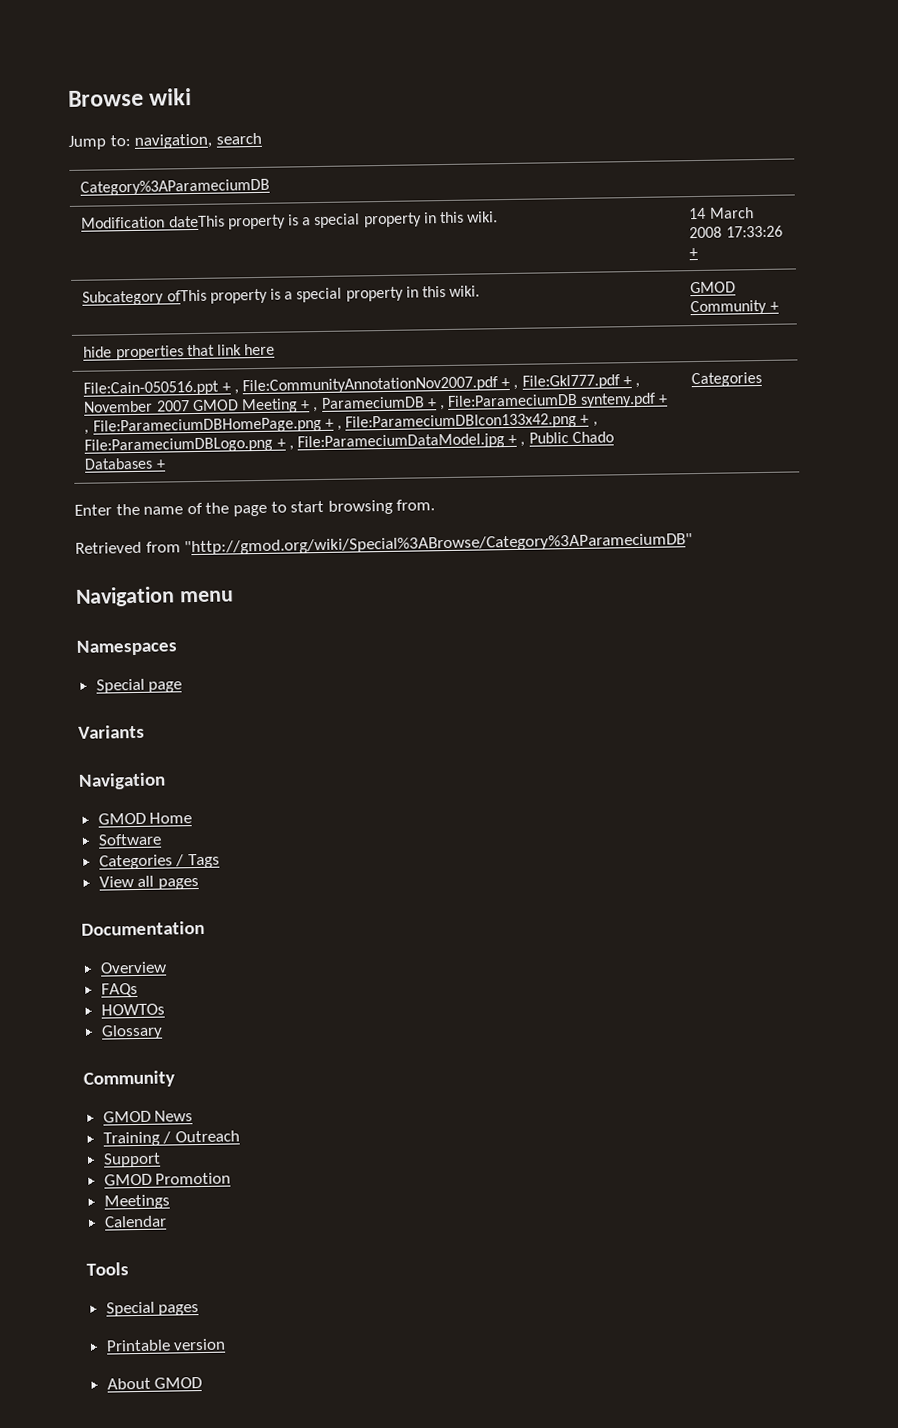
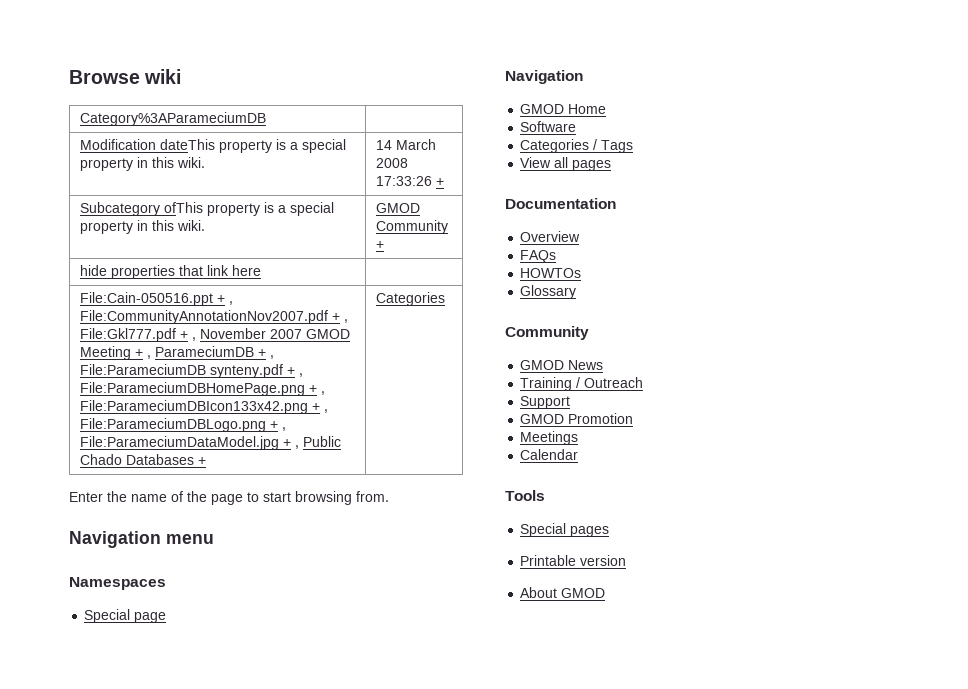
- Jump to: navigation, search
- Retrieved from "http://gmod.org/wiki/Special%3ABrowse/Category%3AParameciumDB"
- Variants

